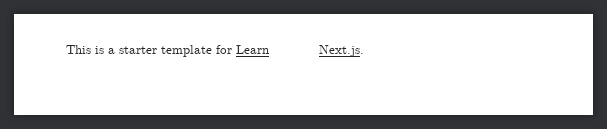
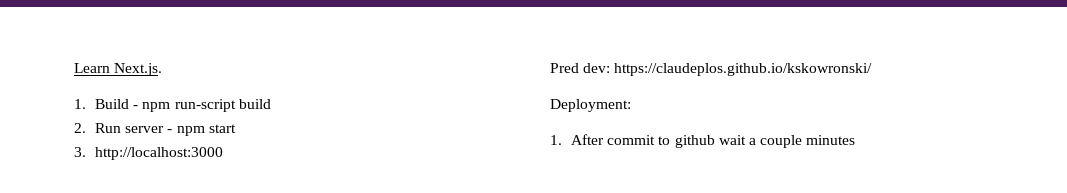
- This is a starter template for Learn Next.js.
+ Learn Next.js.
+ 1. Build - npm run-script build
+ 2. Run server - npm start
+ 3. http://localhost:3000
+ Pred dev: https://claudeplos.github.io/kskowronski/
+ Deployment:
+ 1. After commit to github wait a couple minutes

